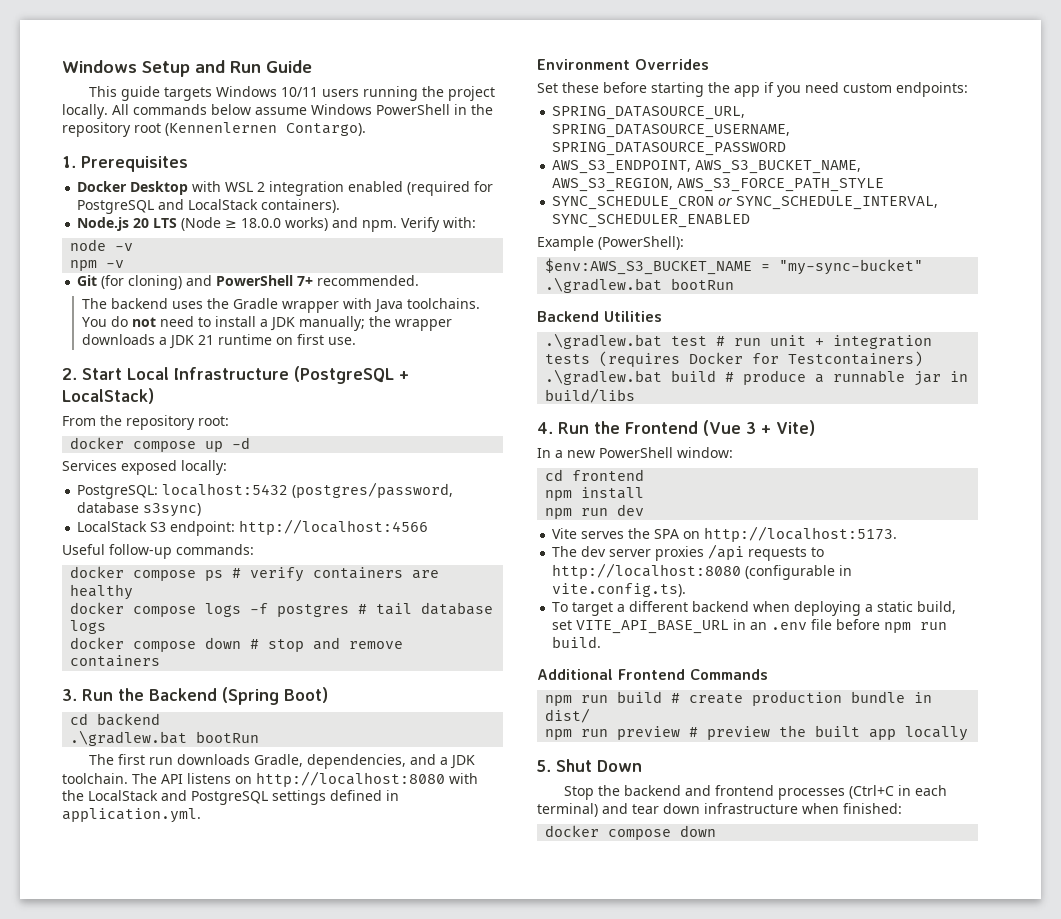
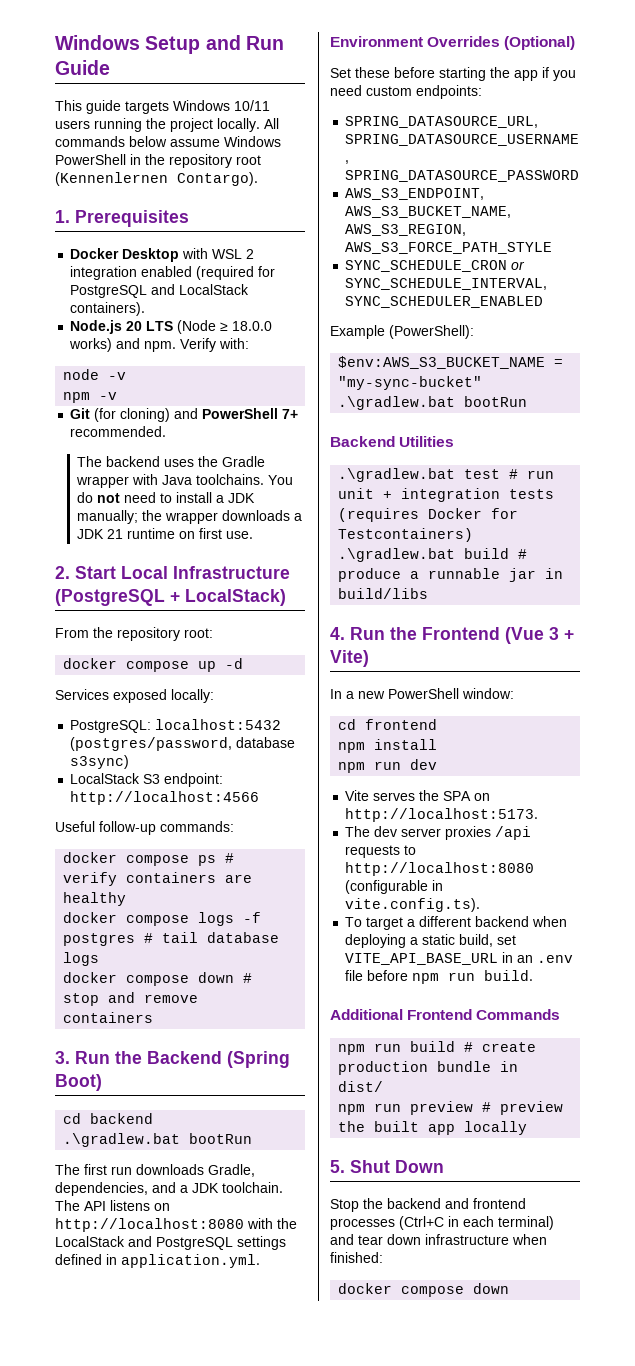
- Environment Overrides
+ Environment Overrides (Optional)

